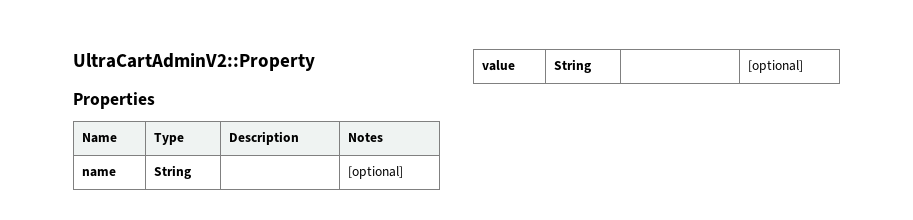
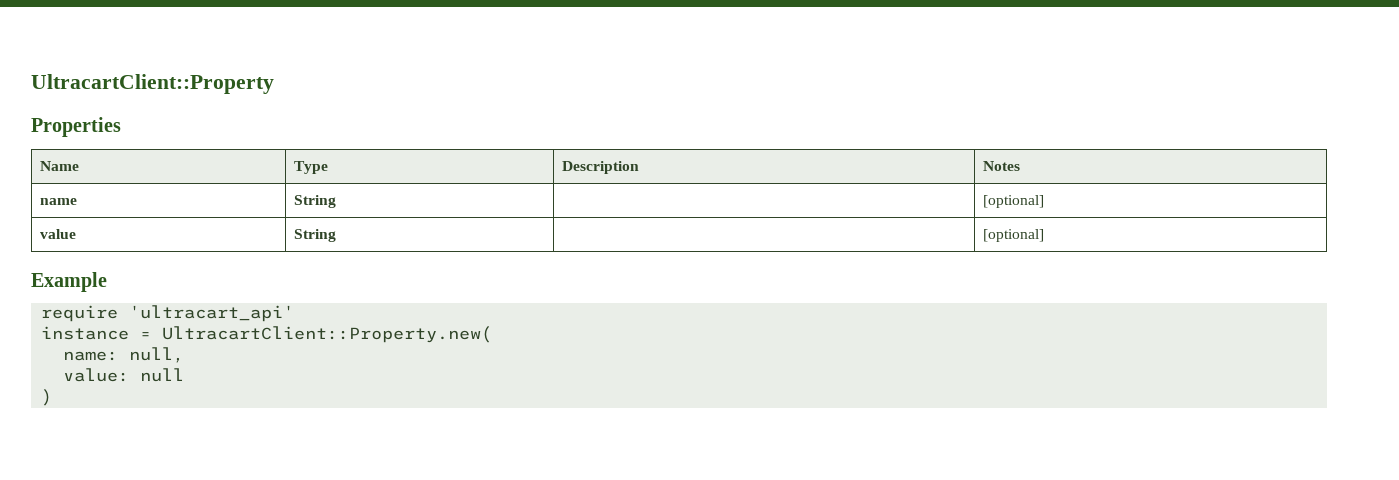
- UltraCartAdminV2::Property
+ UltracartClient::Property
+ Example
+ require 'ultracart_api'
+ instance = UltracartClient::Property.new(
+ name: null,
+ value: null
+ )

